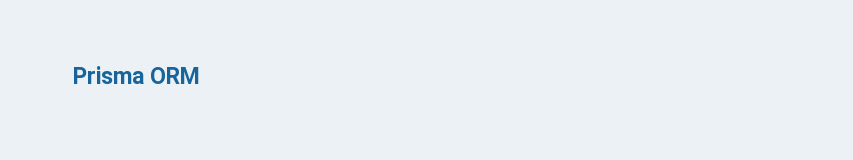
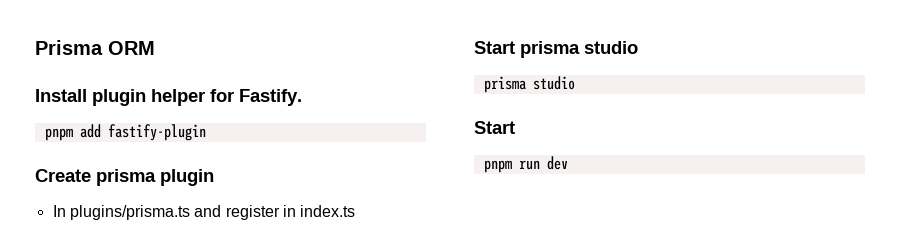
+ Install plugin helper for Fastify.
+ pnpm add fastify-plugin
+ Create prisma plugin
+ In plugins/prisma.ts and register in index.ts
+ Start prisma studio
+ prisma studio
+ Start
+ pnpm run dev

